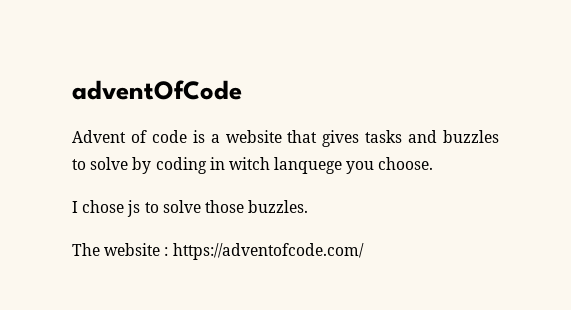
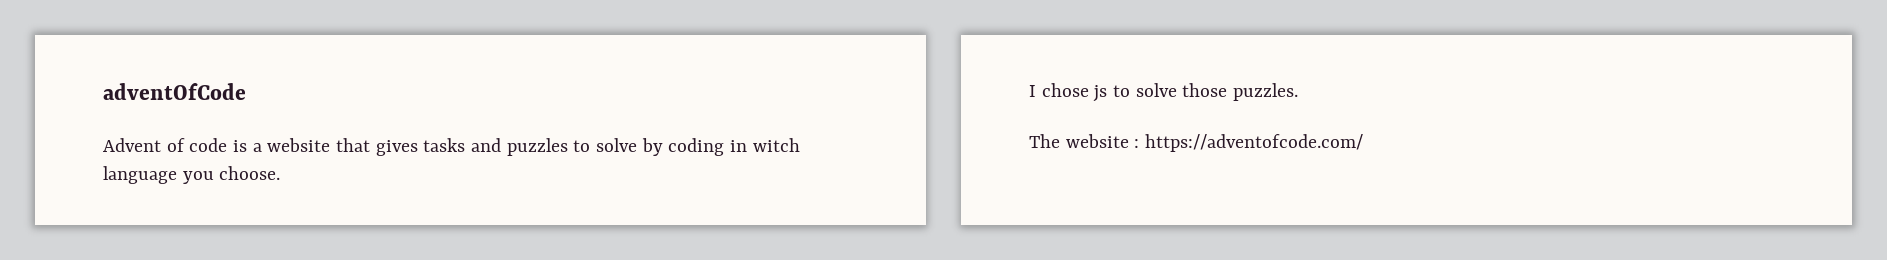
- Advent of code is a website that gives tasks and buzzles to solve by coding in witch lanquege you choose.
+ Advent of code is a website that gives tasks and puzzles to solve by coding in witch language you choose.
- I chose js to solve those buzzles.
+ I chose js to solve those puzzles.

